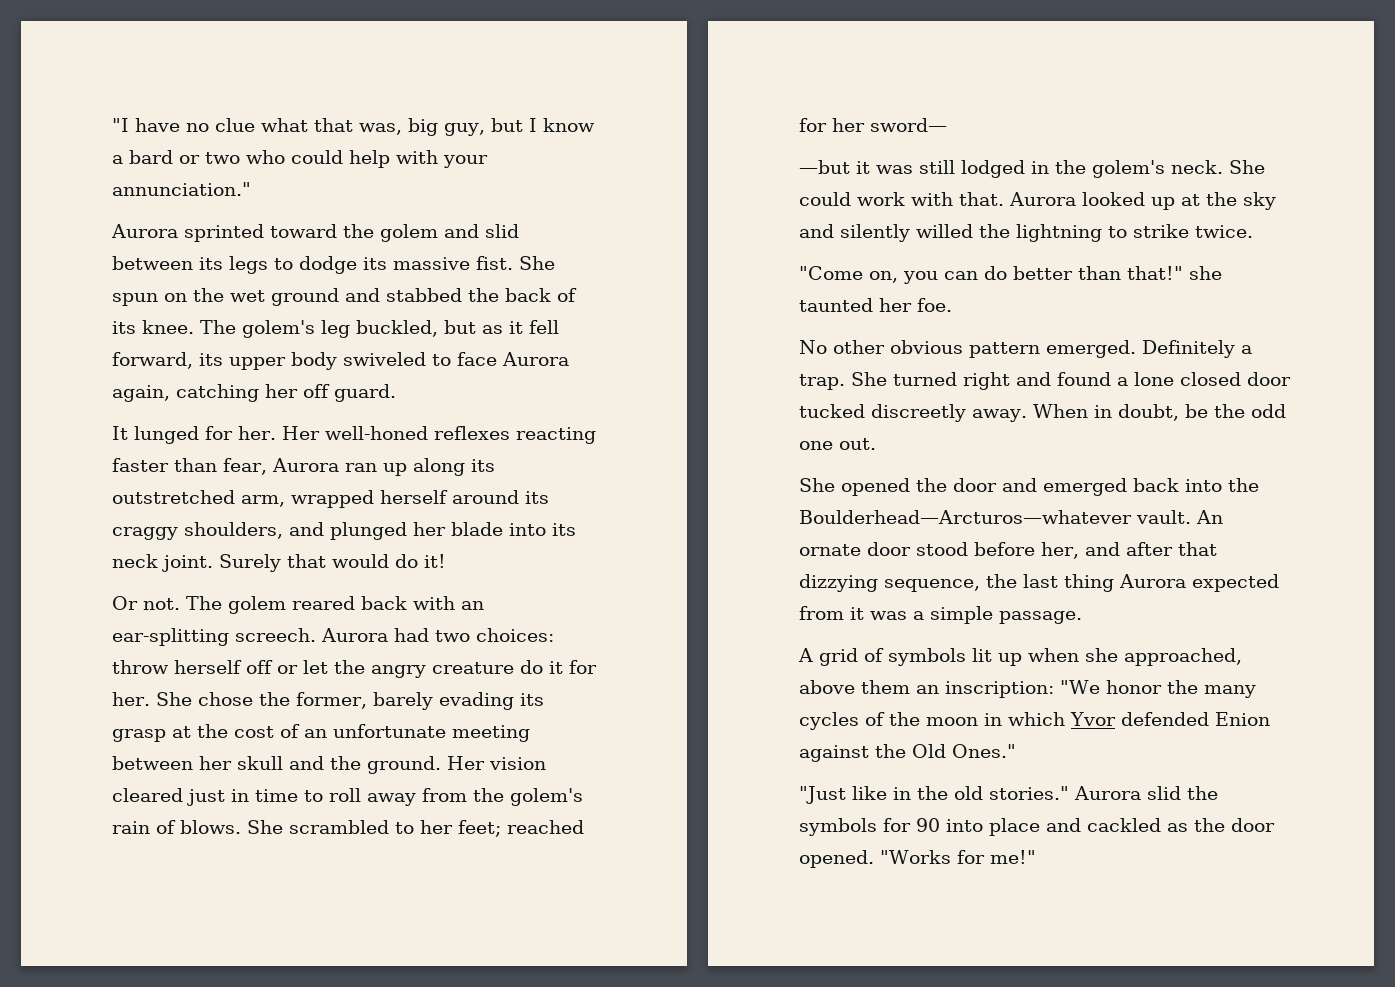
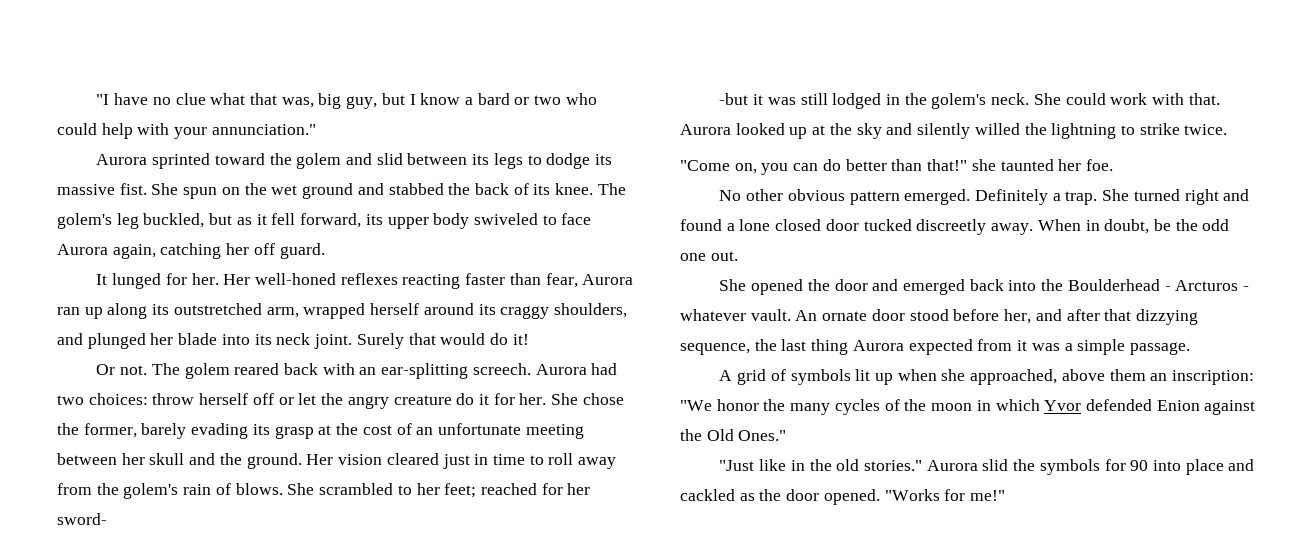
- She scrambled to her feet; reached for her sword—
- —but it was still lodged in the golem's neck.
+ She scrambled to her feet; reached for her sword-
+ -but it was still lodged in the golem's neck.
- She opened the door and emerged back into the Boulderhead—Arcturos—whatever vault.
+ She opened the door and emerged back into the Boulderhead - Arcturos - whatever vault.

